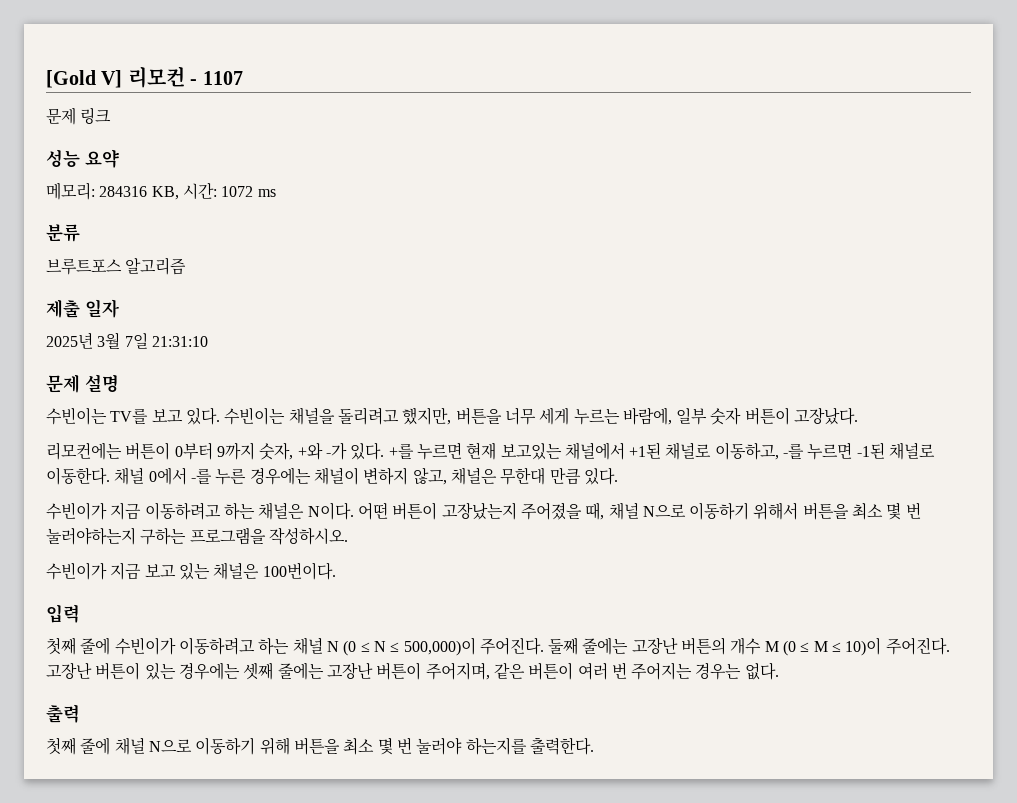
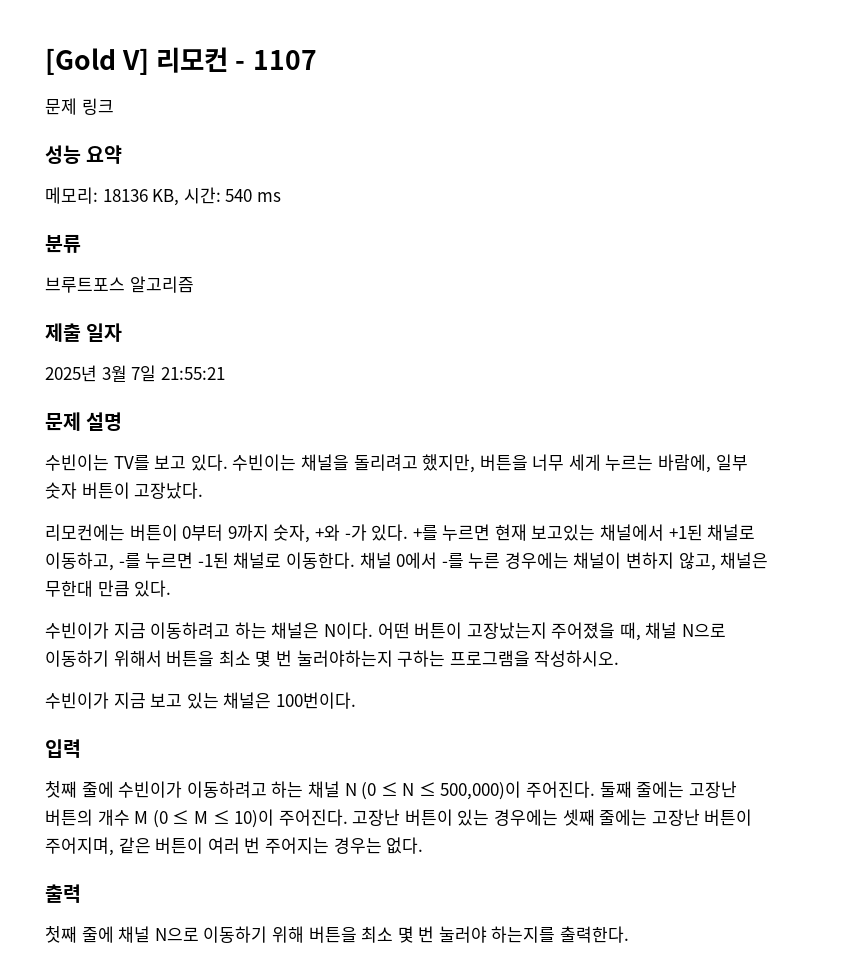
- 메모리: 284316 KB, 시간: 1072 ms
+ 메모리: 18136 KB, 시간: 540 ms
- 2025년 3월 7일 21:31:10
+ 2025년 3월 7일 21:55:21

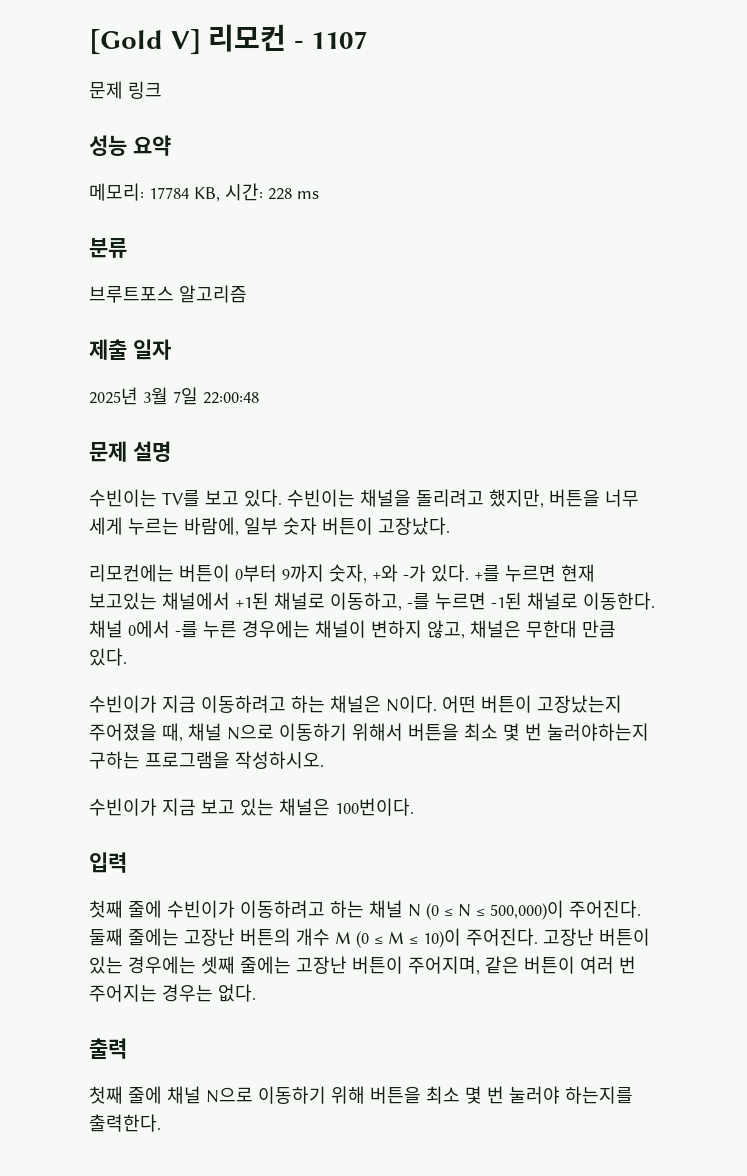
- 메모리: 18136 KB, 시간: 540 ms
+ 메모리: 17784 KB, 시간: 228 ms
- 2025년 3월 7일 21:55:21
+ 2025년 3월 7일 22:00:48

